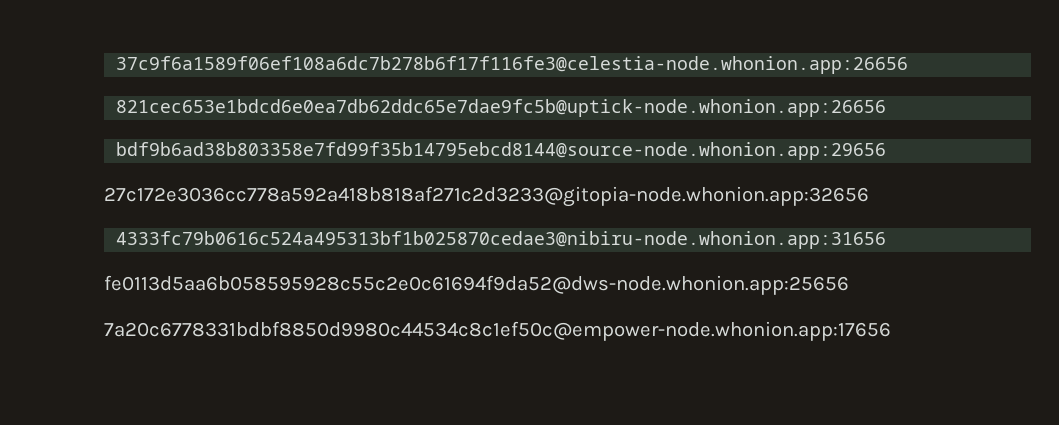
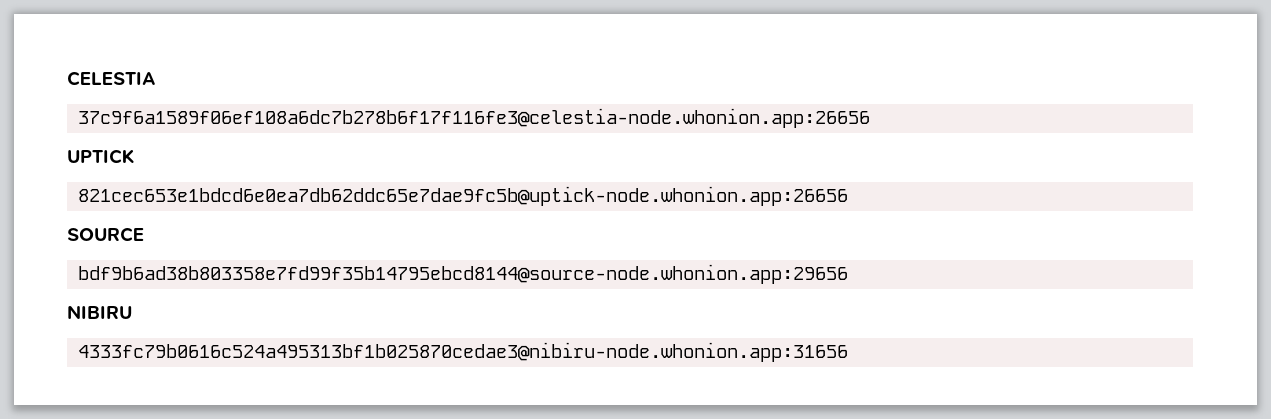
+ CELESTIA
+ UPTICK
+ SOURCE
- 27c172e3036cc778a592a418b818af271c2d3233@gitopia-node.whonion.app:32656
+ NIBIRU
- fe0113d5aa6b058595928c55c2e0c61694f9da52@dws-node.whonion.app:25656
- 7a20c6778331bdbf8850d9980c44534c8c1ef50c@empower-node.whonion.app:17656

